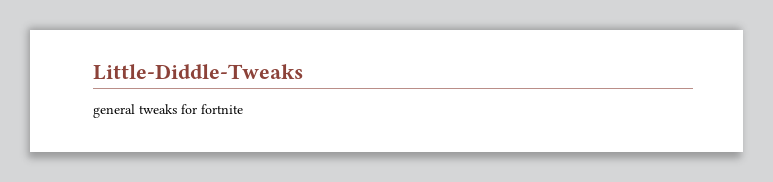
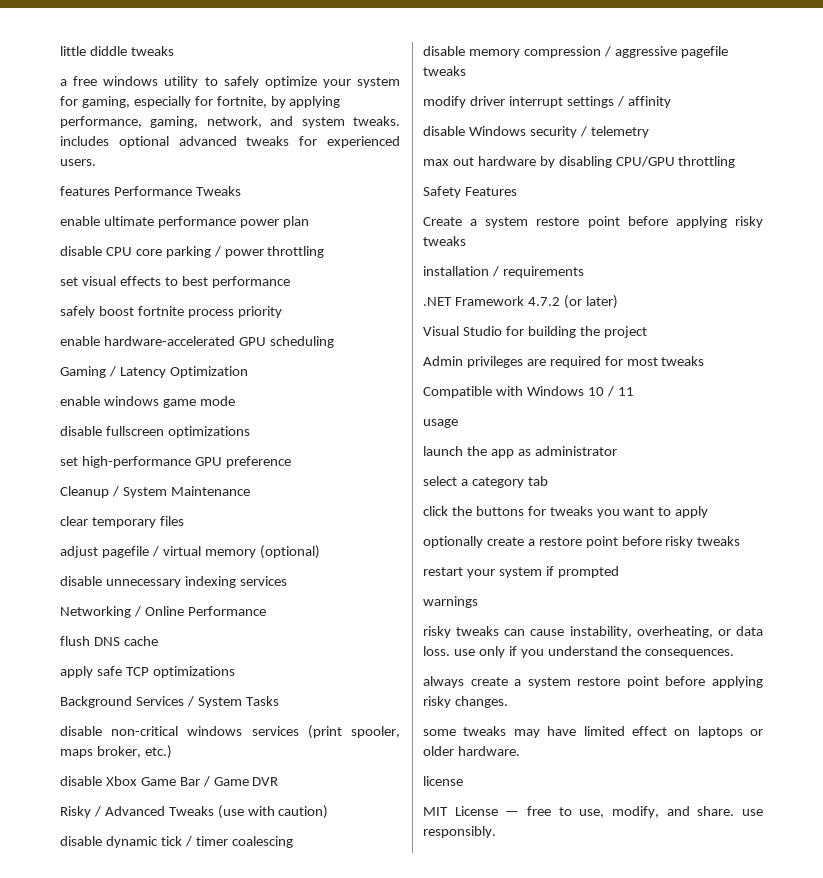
- Little-Diddle-Tweaks
- general tweaks for fortnite
+ little diddle tweaks
+ a free windows utility to safely optimize your system for gaming, especially for fortnite, by applying performance, gaming, network, and system tweaks. includes optional advanced tweaks for experienced users.
+ features Performance Tweaks
+ enable ultimate performance power plan
+ disable CPU core parking / power throttling
+ set visual effects to best performance
+ safely boost fortnite process priority
+ enable hardware-accelerated GPU scheduling
+ Gaming / Latency Optimization
+ enable windows game mode
+ disable fullscreen optimizations
+ set high-performance GPU preference
+ Cleanup / System Maintenance
+ clear temporary files
+ adjust pagefile / virtual memory (optional)
+ disable unnecessary indexing services
+ Networking / Online Performance
+ flush DNS cache
+ apply safe TCP optimizations
+ Background Services / System Tasks
+ disable non-critical windows services (print spooler, maps broker, etc.)
+ disable Xbox Game Bar / Game DVR
+ Risky / Advanced Tweaks (use with caution)
+ disable dynamic tick / timer coalescing
+ disable memory compression / aggressive pagefile tweaks
+ modify driver interrupt settings / affinity
+ disable Windows security / telemetry
+ max out hardware by disabling CPU/GPU throttling
+ Safety Features
+ Create a system restore point before applying risky tweaks
+ installation / requirements
+ .NET Framework 4.7.2 (or later)
+ Visual Studio for building the project
+ Admin privileges are required for most tweaks
+ Compatible with Windows 10 / 11
+ usage
+ launch the app as administrator
+ select a category tab
+ click the buttons for tweaks you want to apply
+ optionally create a restore point before risky tweaks
+ restart your system if prompted
+ warnings
+ risky tweaks can cause instability, overheating, or data loss. use only if you understand the consequences.
+ always create a system restore point before applying risky changes.
+ some tweaks may have limited effect on laptops or older hardware.
+ license
+ MIT License — free to use, modify, and share. use responsibly.

